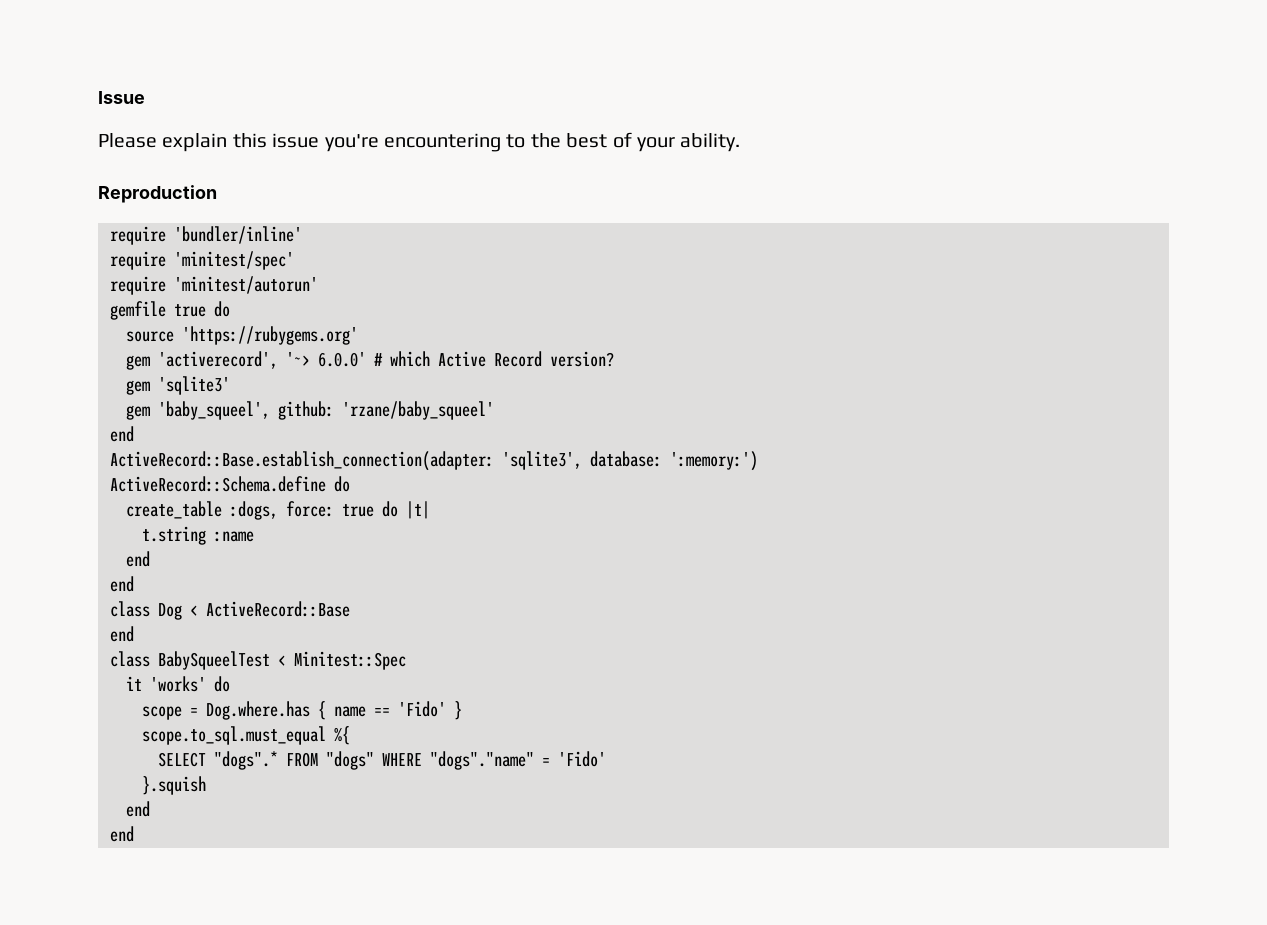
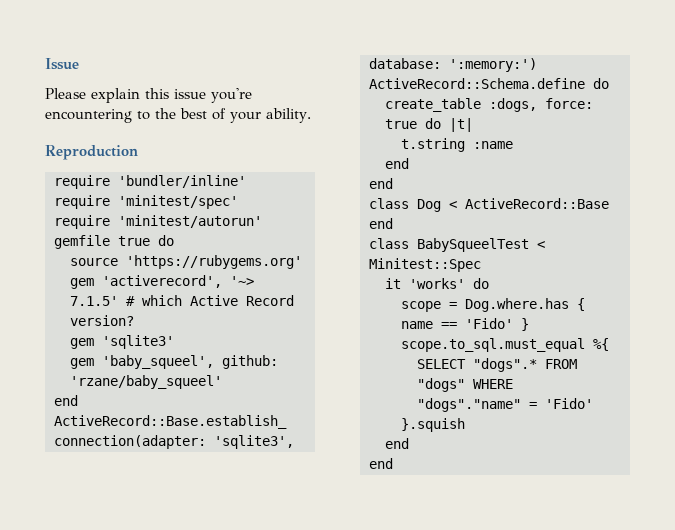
- gem 'activerecord', '~> 6.0.0' # which Active Record version?
+ gem 'activerecord', '~> 7.1.5' # which Active Record version?

